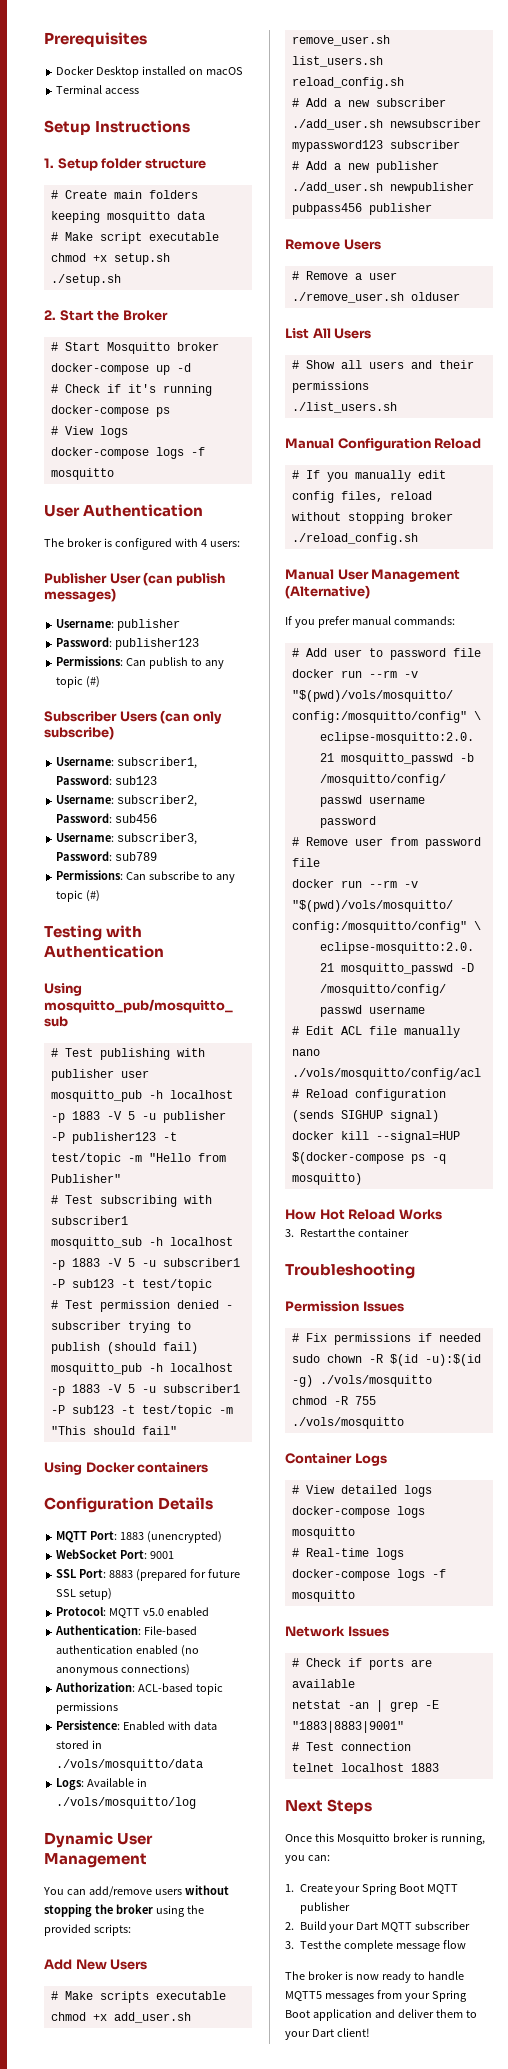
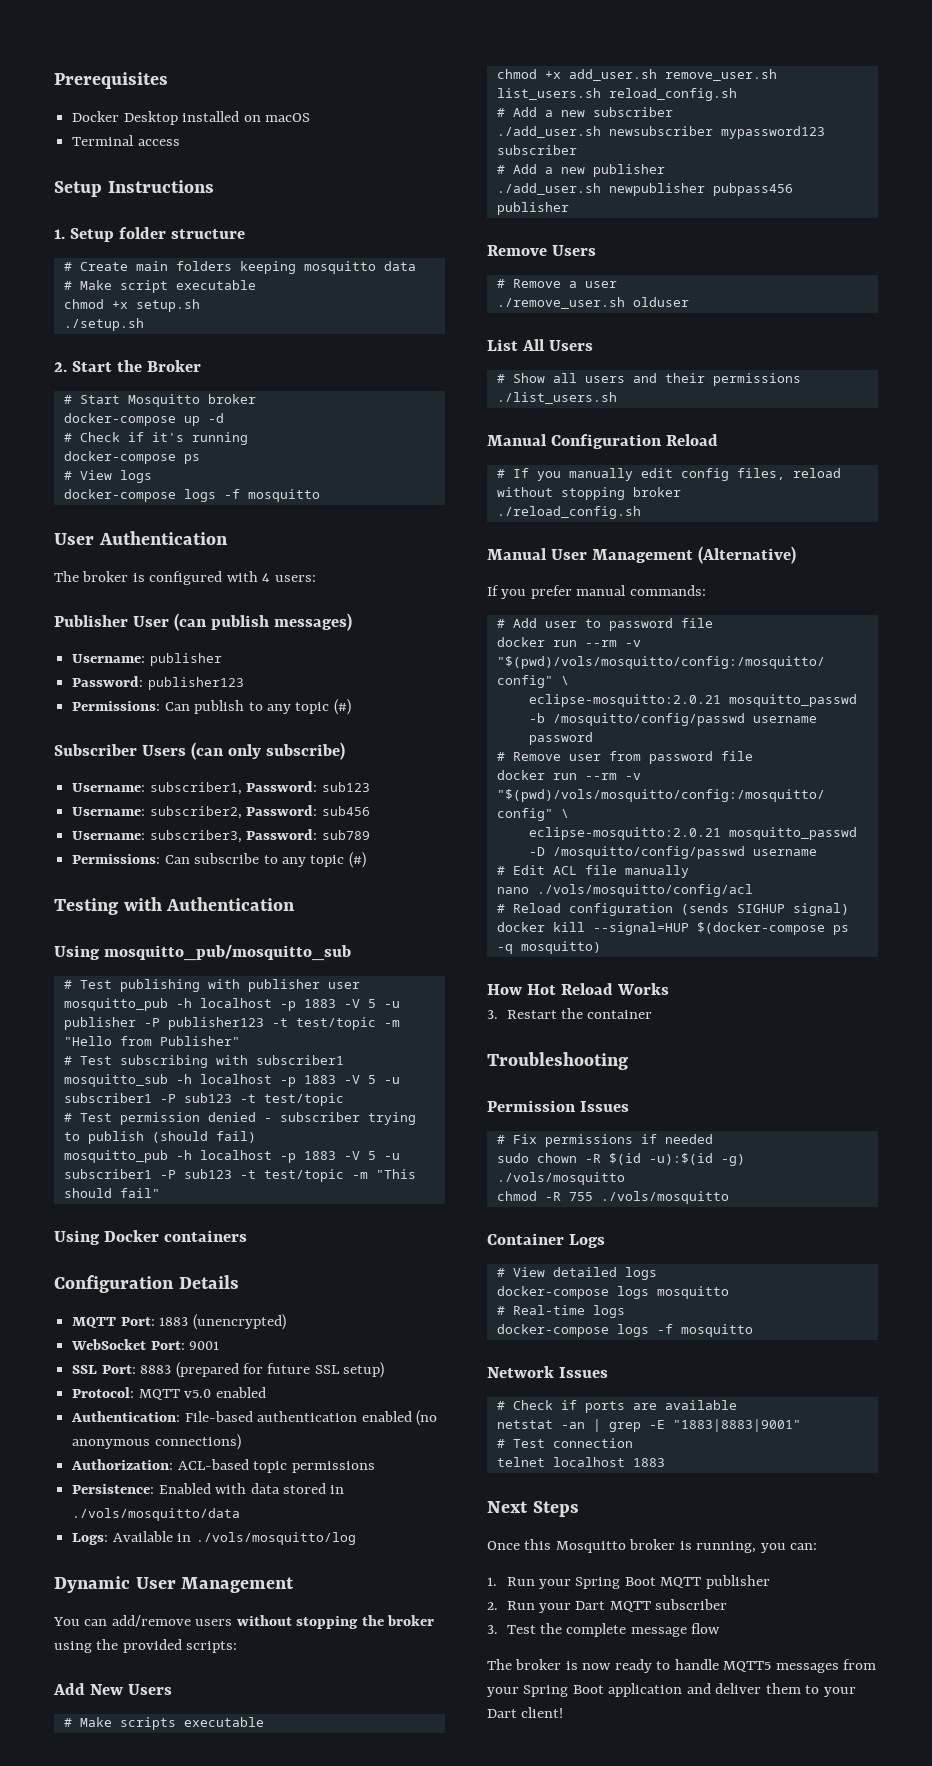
- 1. Create your Spring Boot MQTT publisher
+ 1. Run your Spring Boot MQTT publisher
- 2. Build your Dart MQTT subscriber
+ 2. Run your Dart MQTT subscriber

